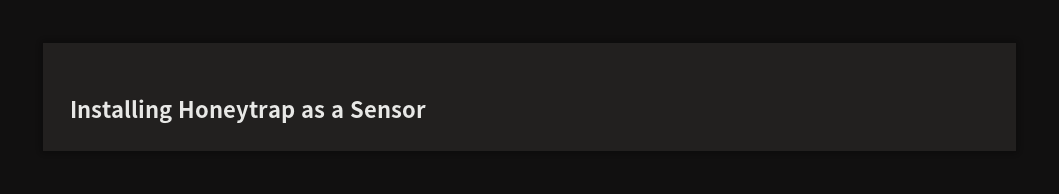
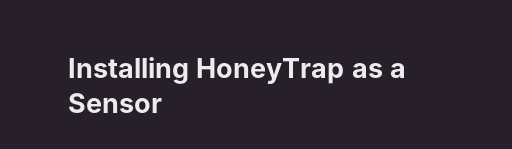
- Installing Honeytrap as a Sensor
+ Installing HoneyTrap as a Sensor

